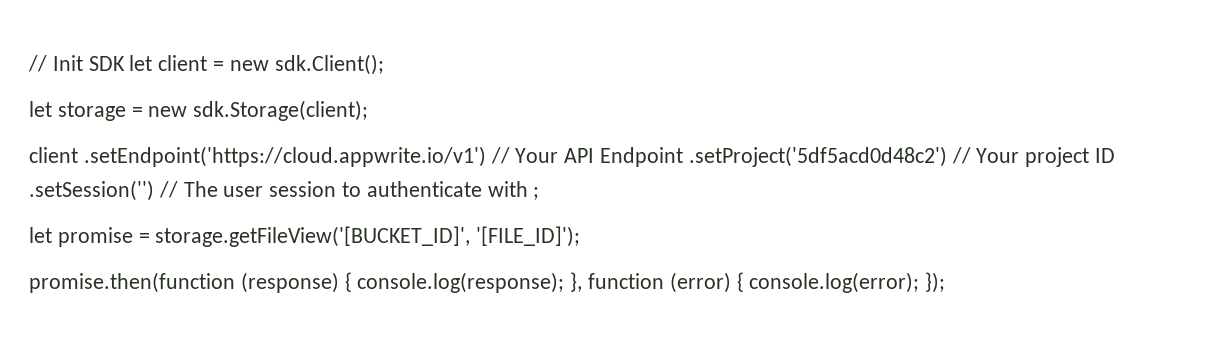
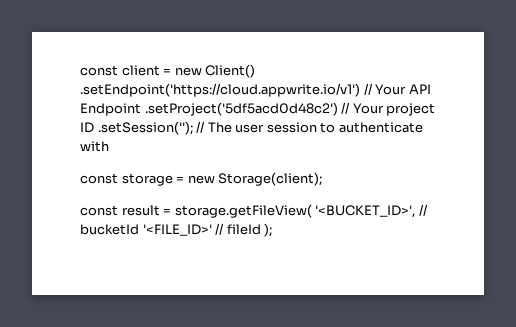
- // Init SDK let client = new sdk.Client();
- let storage = new sdk.Storage(client);
- client .setEndpoint('https://cloud.appwrite.io/v1') // Your API Endpoint .setProject('5df5acd0d48c2') // Your project ID .setSession('') // The user session to authenticate with ;
- let promise = storage.getFileView('[BUCKET_ID]', '[FILE_ID]');
- promise.then(function (response) { console.log(response); }, function (error) { console.log(error); });
+ const client = new Client() .setEndpoint('https://cloud.appwrite.io/v1') // Your API Endpoint .setProject('5df5acd0d48c2') // Your project ID .setSession(''); // The user session to authenticate with
+ const storage = new Storage(client);
+ const result = storage.getFileView( '<BUCKET_ID>', // bucketId '<FILE_ID>' // fileId );

